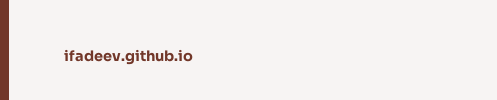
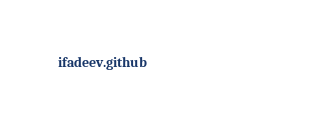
- ifadeev.github.io
+ ifadeev.github

